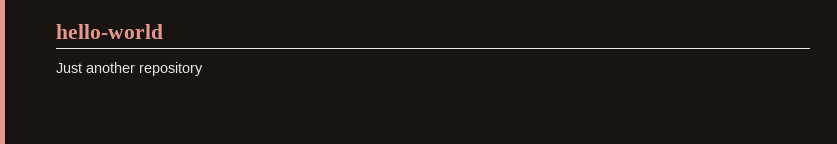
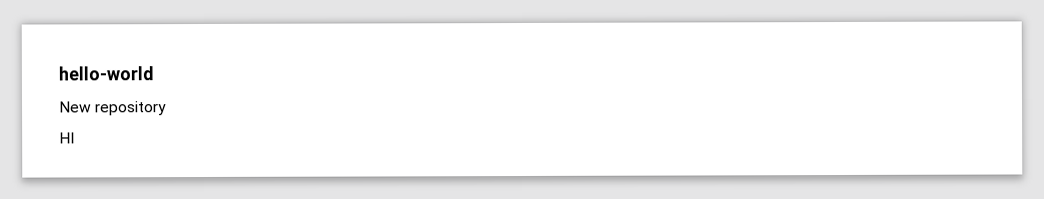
- Just another repository
+ New repository
+ HI

